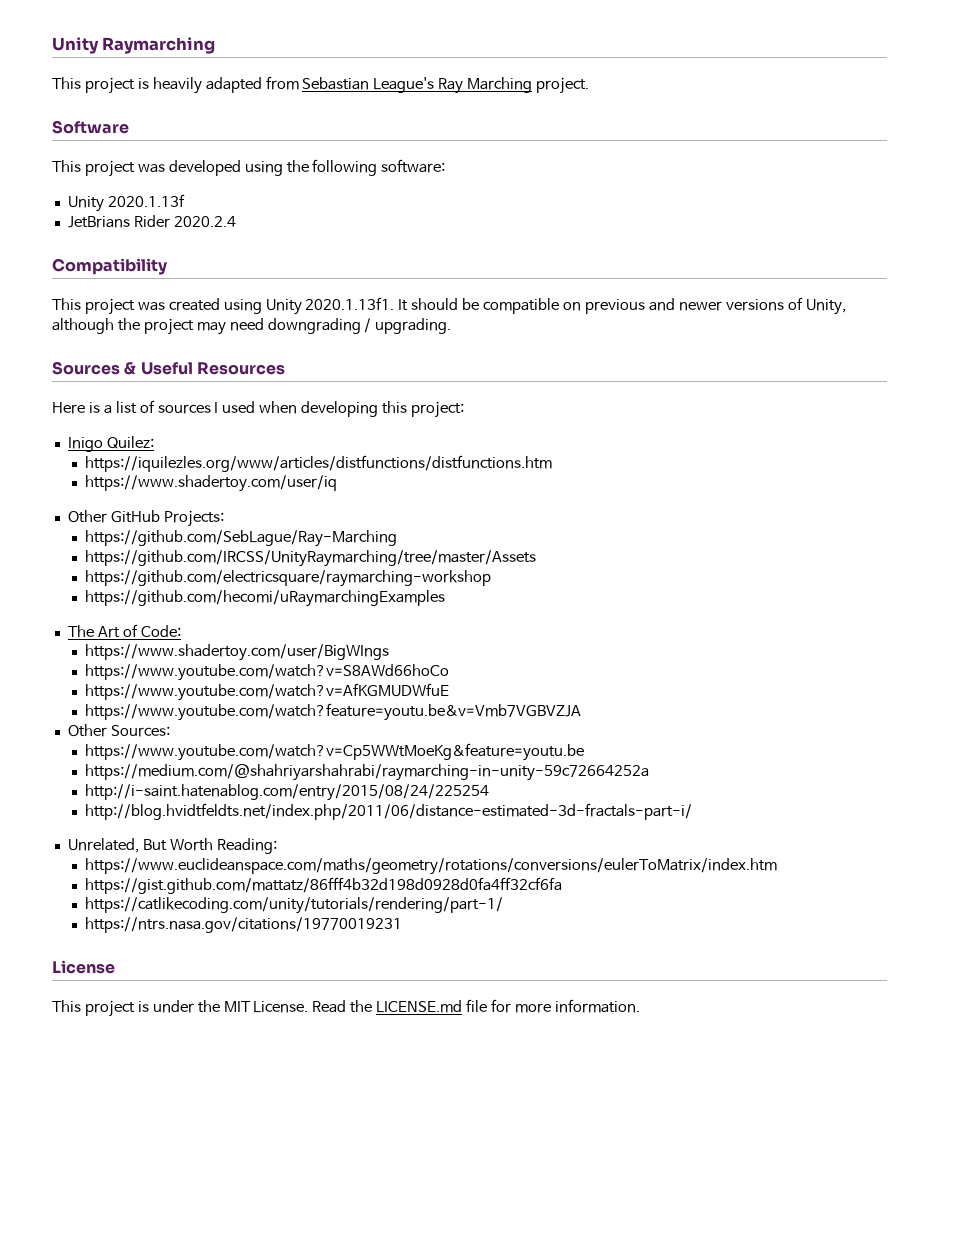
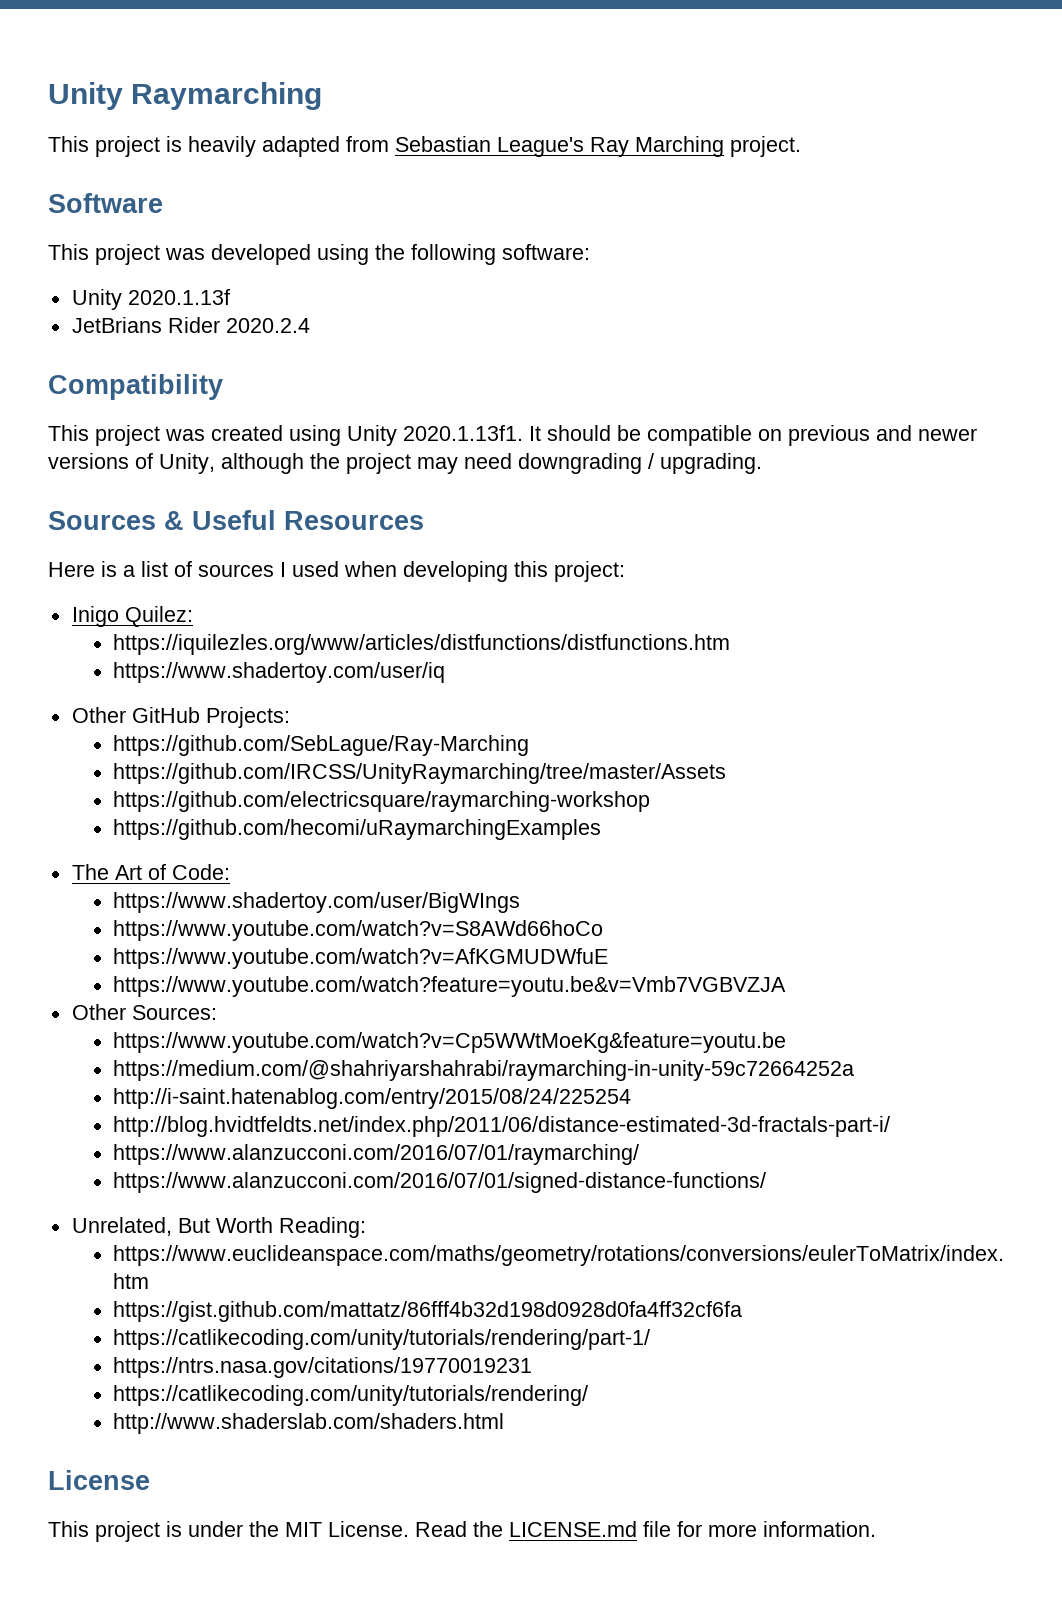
+ https://www.alanzucconi.com/2016/07/01/raymarching/
+ https://www.alanzucconi.com/2016/07/01/signed-distance-functions/
+ https://catlikecoding.com/unity/tutorials/rendering/
+ http://www.shaderslab.com/shaders.html

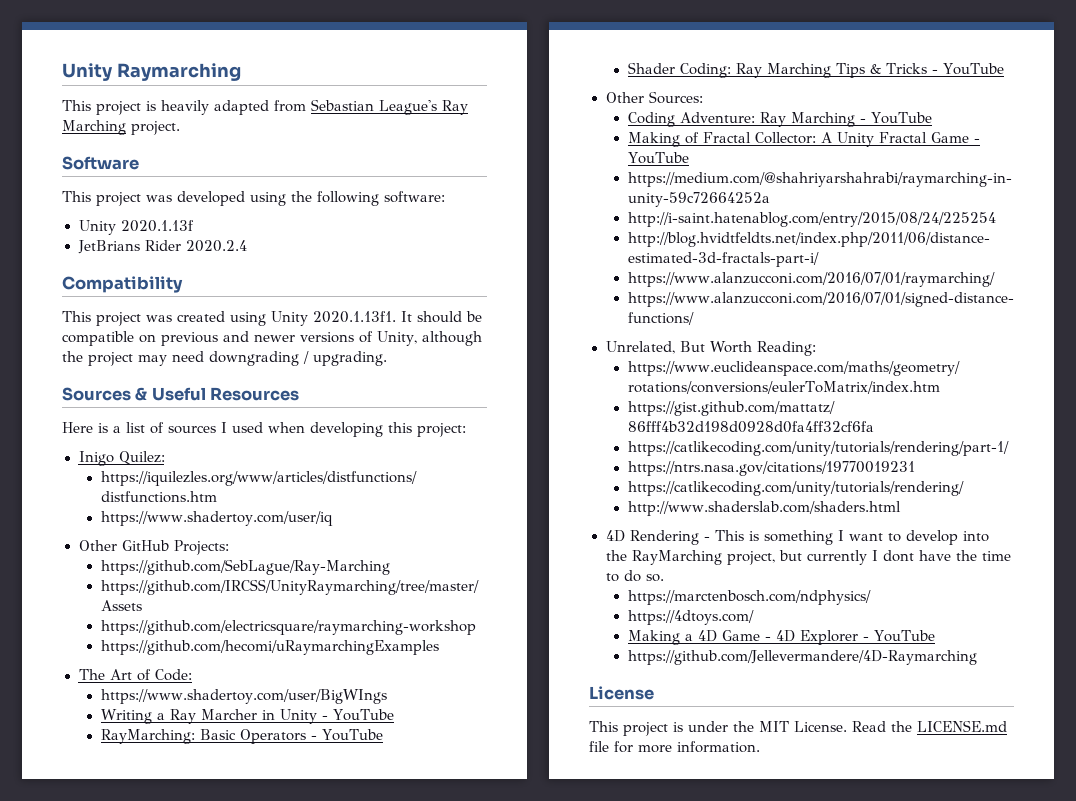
- https://www.youtube.com/watch?v=S8AWd66hoCo
- https://www.youtube.com/watch?v=AfKGMUDWfuE
- https://www.youtube.com/watch?feature=youtu.be&v=Vmb7VGBVZJA
+ Writing a Ray Marcher in Unity - YouTube
+ RayMarching: Basic Operators - YouTube
+ Shader Coding: Ray Marching Tips & Tricks - YouTube
  Other Sources:
- https://www.youtube.com/watch?v=Cp5WWtMoeKg&feature=youtu.be
+ Coding Adventure: Ray Marching - YouTube
+ Making of Fractal Collector: A Unity Fractal Game - YouTube
+ 4D Rendering - This is something I want to develop into the RayMarching project, but currently I dont have the time to do so.
+ https://marctenbosch.com/ndphysics/
+ https://4dtoys.com/
+ Making a 4D Game - 4D Explorer - YouTube
+ https://github.com/Jellevermandere/4D-Raymarching

